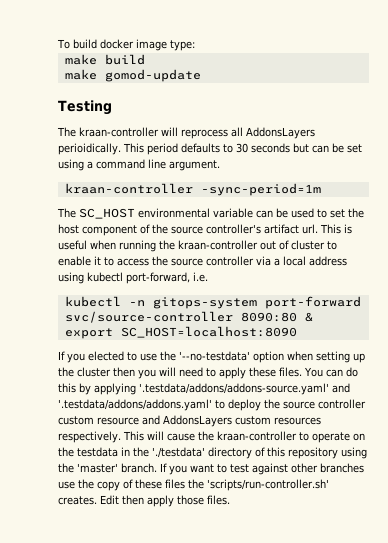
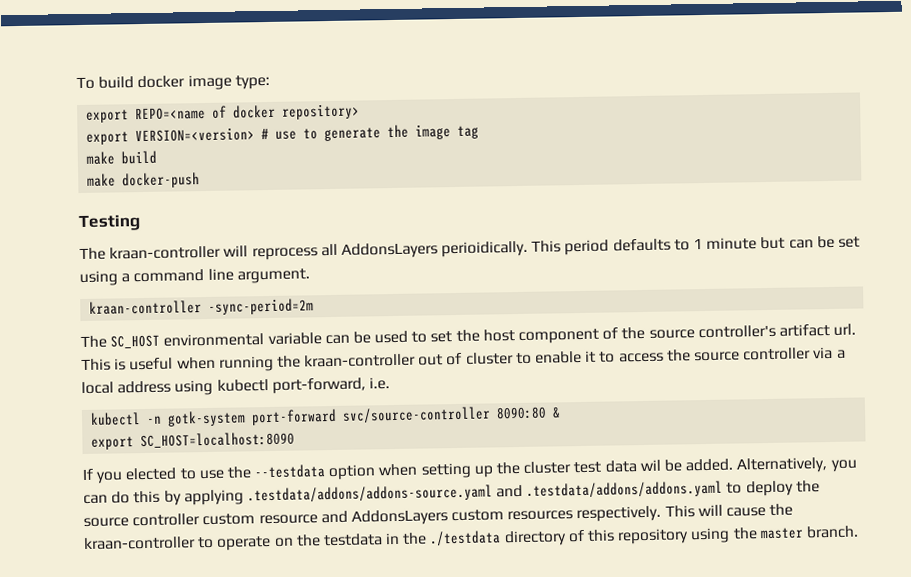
+ export REPO=<name of docker repository>
+ export VERSION=<version> # use to generate the image tag
- make gomod-update
+ make docker-push
- This period defaults to 30 seconds but can be set using a command line argument.
+ This period defaults to 1 minute but can be set using a command line argument.
- kraan-controller -sync-period=1m
+ kraan-controller -sync-period=2m
- kubectl -n gitops-system port-forward svc/source-controller 8090:80 &
+ kubectl -n gotk-system port-forward svc/source-controller 8090:80 &
- If you elected to use the '--no-testdata' option when setting up the cluster then you will need to apply these files. You can do this by applying '.testdata/addons/addons-source.yaml' and '.testdata/addons/addons.yaml' to deploy the source controller custom resource and AddonsLayers custom resources respectively.
+ If you elected to use the --testdata option when setting up the cluster test data wil be added. Alternatively, you can do this by applying .testdata/addons/addons-source.yaml and .testdata/addons/addons.yaml to deploy the source controller custom resource and AddonsLayers custom resources respectively.
- This will cause the kraan-controller to operate on the testdata in the './testdata' directory of this repository using the 'master' branch. If you want to test against other branches use the copy of these files the 'scripts/run-controller.sh' creates. Edit then apply those files.
+ This will cause the kraan-controller to operate on the testdata in the ./testdata directory of this repository using the master branch.

